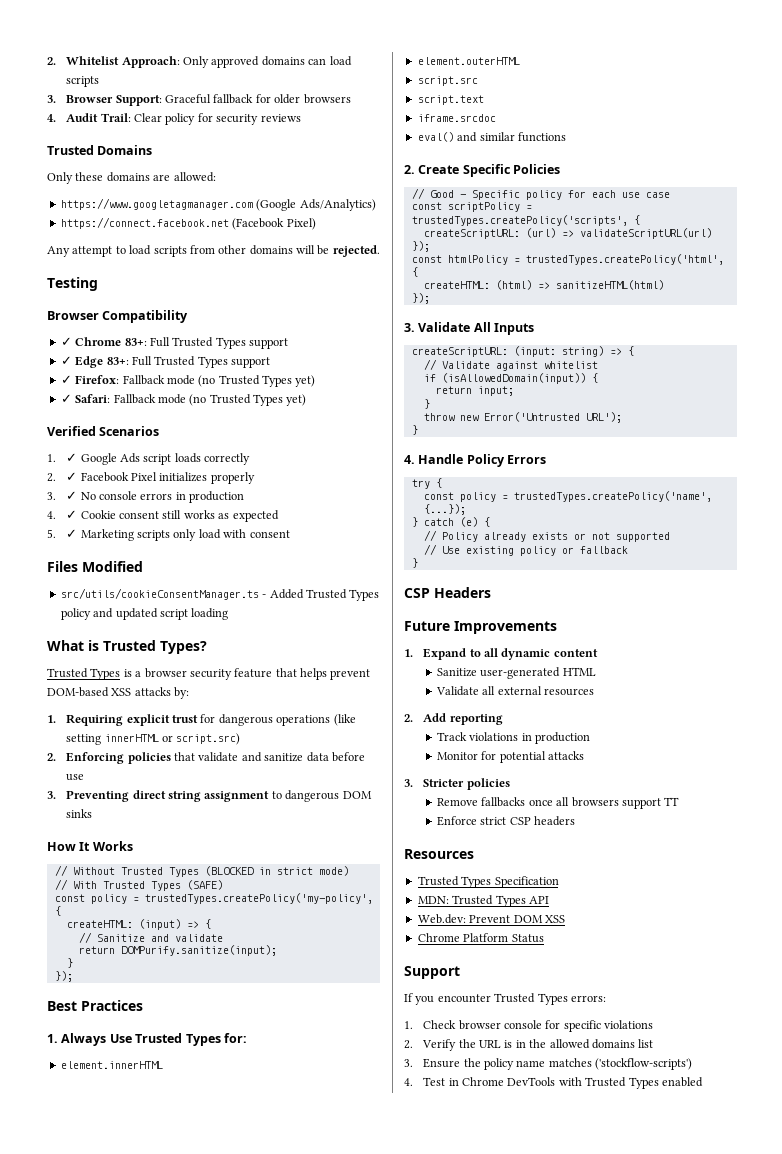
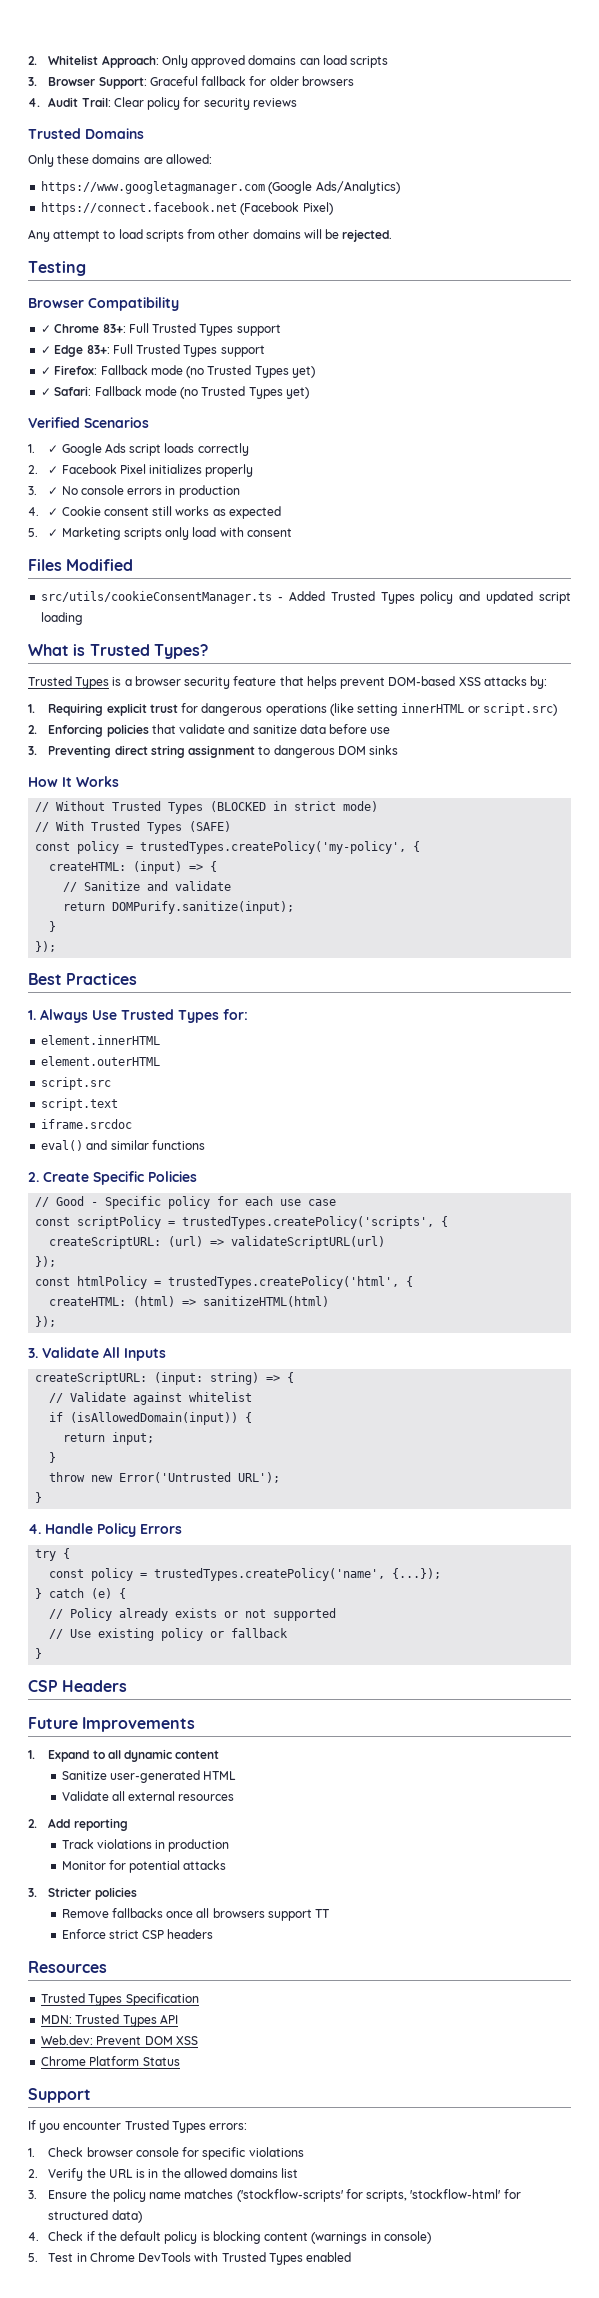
- 3. Ensure the policy name matches ('stockflow-scripts')
- 4. Test in Chrome DevTools with Trusted Types enabled
+ 3. Ensure the policy name matches ('stockflow-scripts' for scripts, 'stockflow-html' for structured data)
+ 4. Check if the default policy is blocking content (warnings in console)
+ 5. Test in Chrome DevTools with Trusted Types enabled

